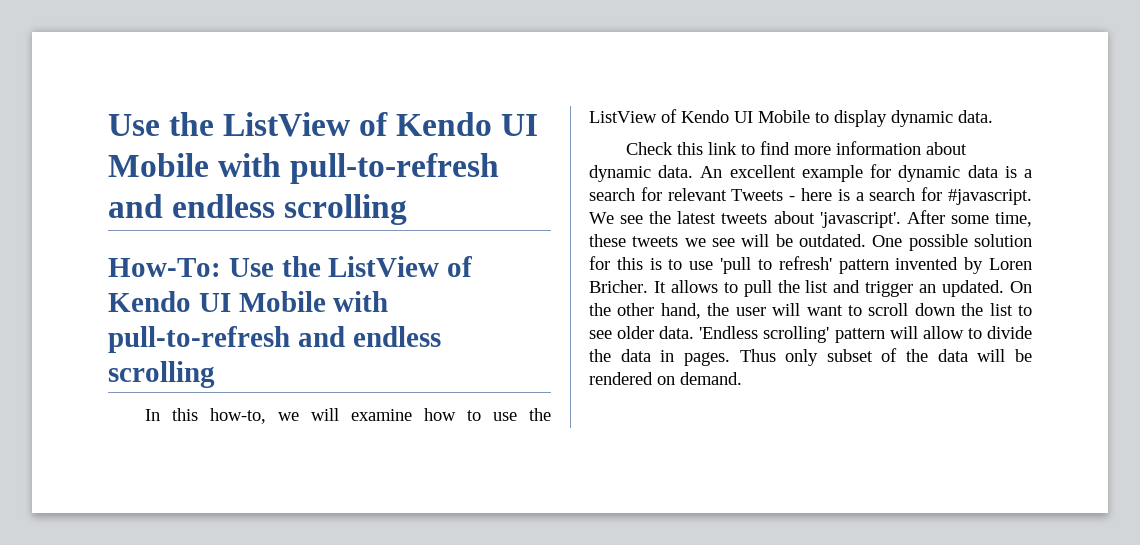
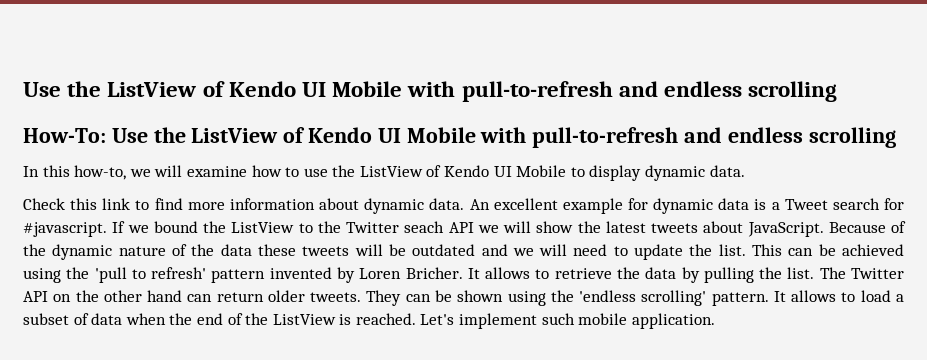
- An excellent example for dynamic data is a search for relevant Tweets - here is a search for #javascript. We see the latest tweets about 'javascript'. After some time, these tweets we see will be outdated. One possible solution for this is to use 'pull to refresh' pattern invented by Loren Bricher.
+ An excellent example for dynamic data is a Tweet search for #javascript. If we bound the ListView to the Twitter seach API we will show the latest tweets about JavaScript. Because of the dynamic nature of the data these tweets will be outdated and we will need to update the list. This can be achieved using the 'pull to refresh' pattern invented by Loren Bricher.
- It allows to pull the list and trigger an updated. On the other hand, the user will want to scroll down the list to see older data. 'Endless scrolling' pattern will allow to divide the data in pages. Thus only subset of the data will be rendered on demand.
+ It allows to retrieve the data by pulling the list. The Twitter API on the other hand can return older tweets. They can be shown using the 'endless scrolling' pattern. It allows to load a subset of data when the end of the ListView is reached. Let's implement such mobile application.

